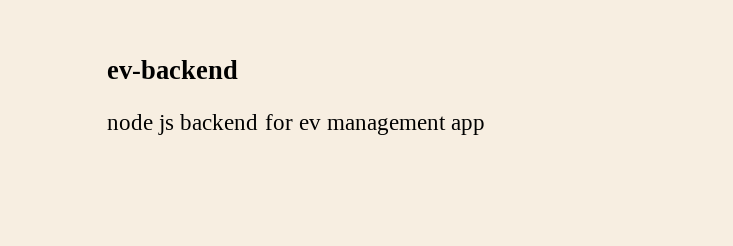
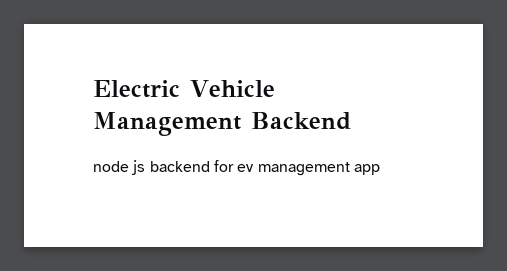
- ev-backend
+ Electric Vehicle Management Backend

